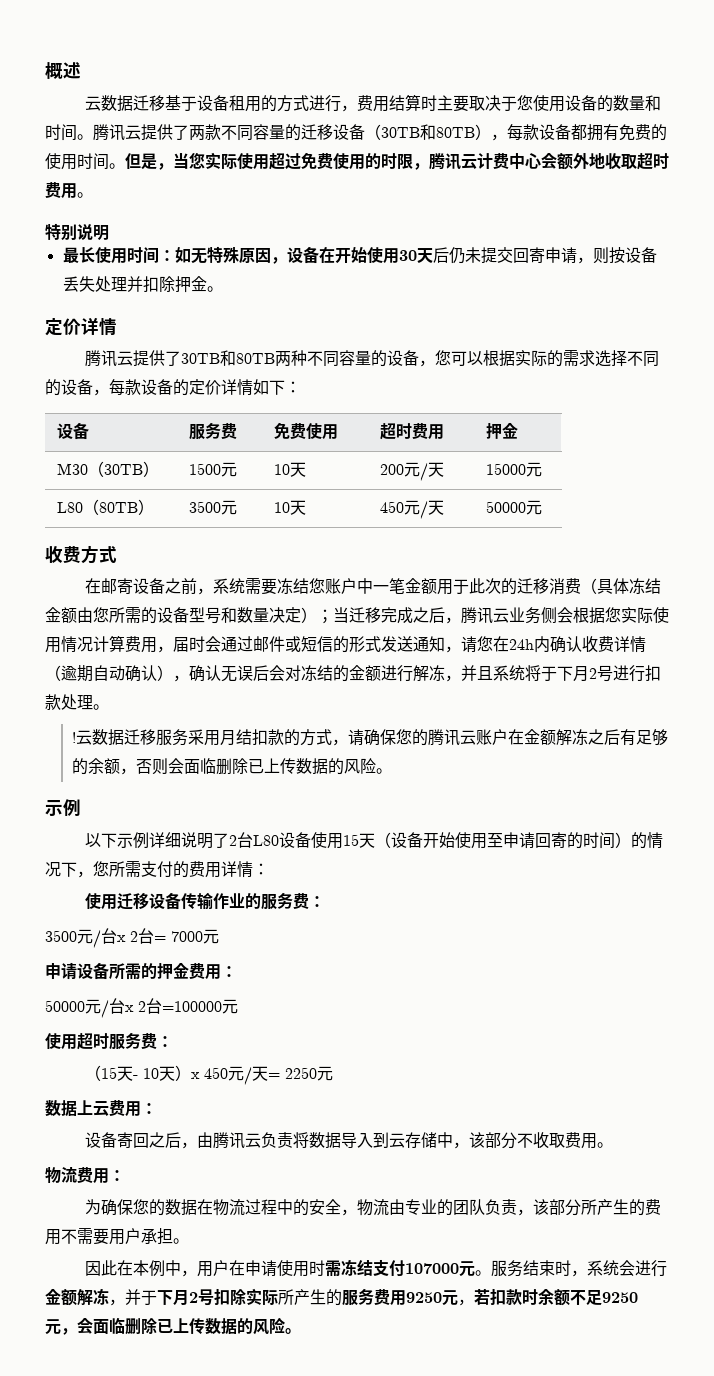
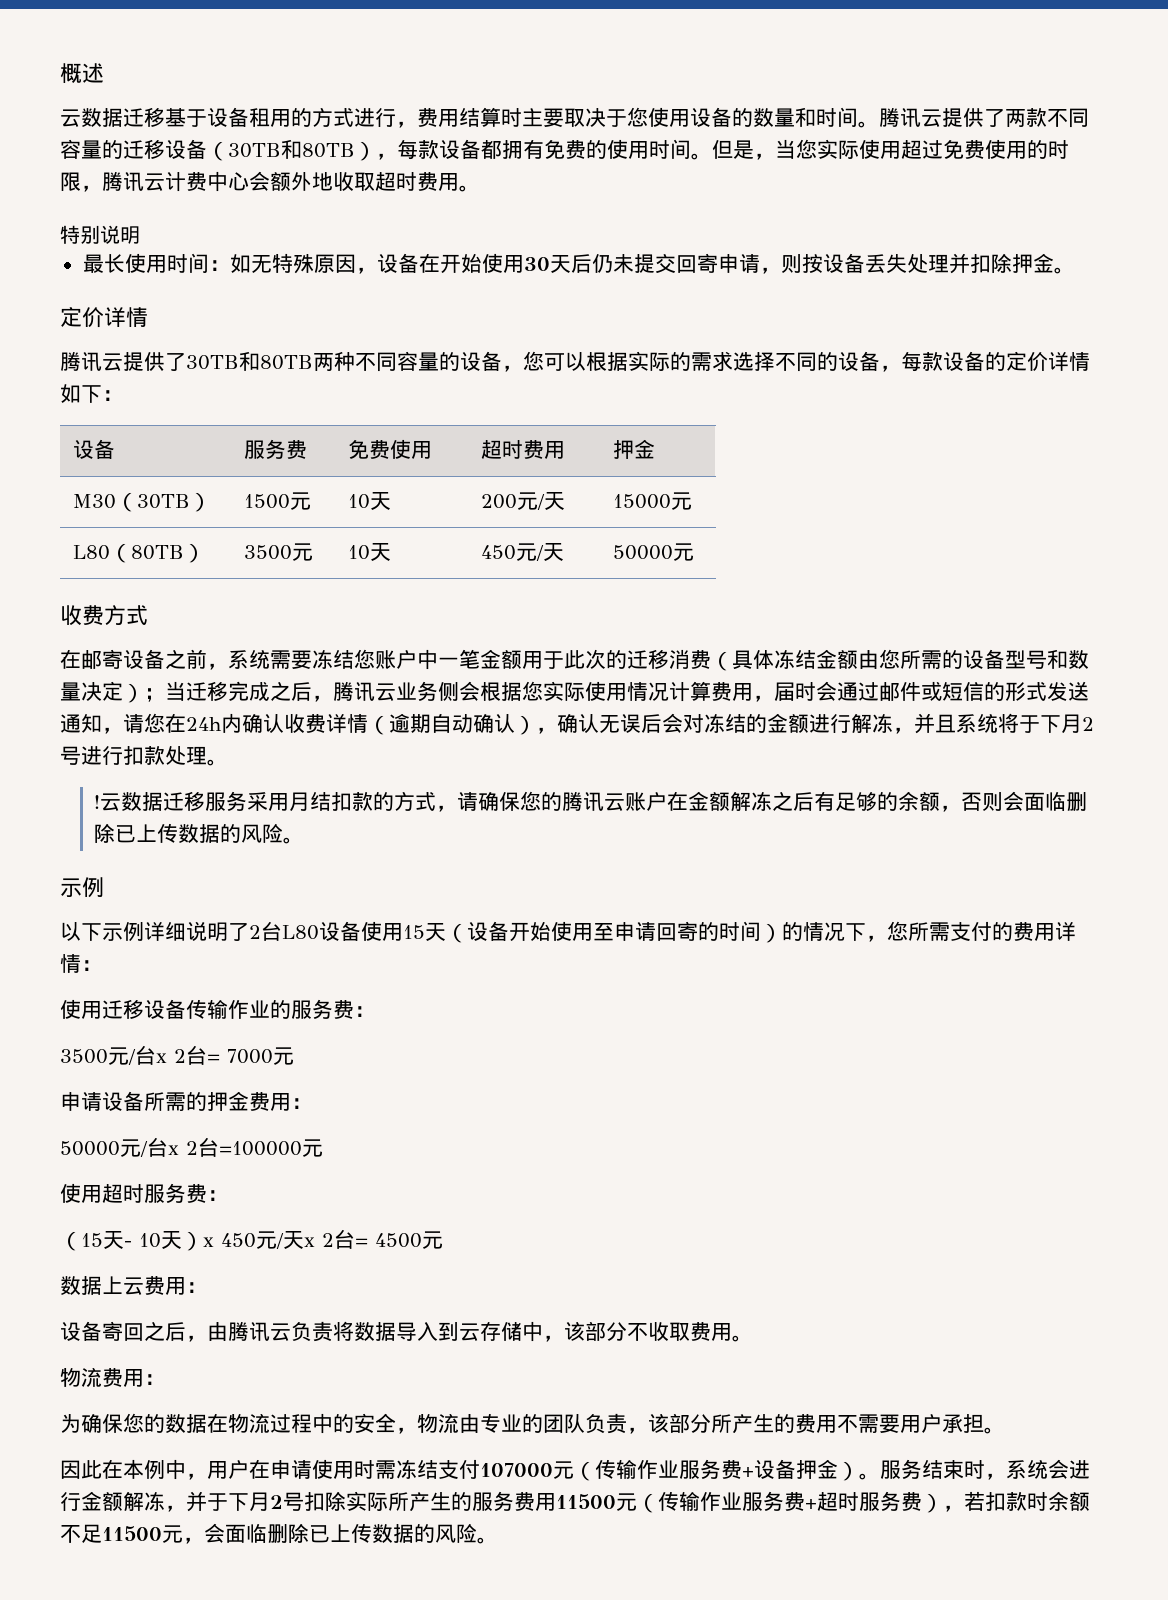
- （15天- 10天）x 450元/天= 2250元
+ （15天- 10天）x 450元/天x 2台= 4500元
- 因此在本例中，用户在申请使用时需冻结支付107000元。
+ 因此在本例中，用户在申请使用时需冻结支付107000元（传输作业服务费+设备押金）。
- 服务结束时，系统会进行金额解冻，并于下月2号扣除实际所产生的服务费用9250元，若扣款时余额不足9250元，会面临删除已上传数据的风险。
+ 服务结束时，系统会进行金额解冻，并于下月2号扣除实际所产生的服务费用11500元（传输作业服务费+超时服务费），若扣款时余额不足11500元，会面临删除已上传数据的风险。

